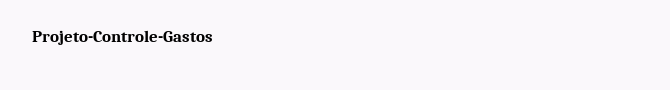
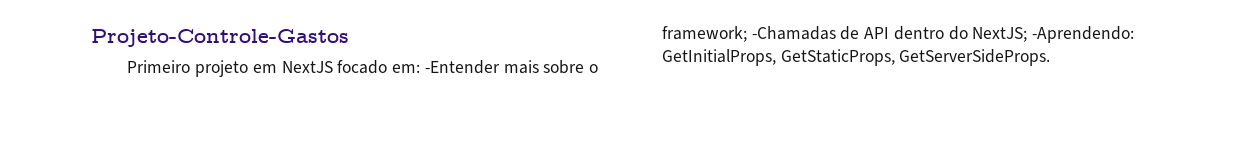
+ Primeiro projeto em NextJS focado em: -Entender mais sobre o framework; -Chamadas de API dentro do NextJS; -Aprendendo: GetInitialProps, GetStaticProps, GetServerSideProps.

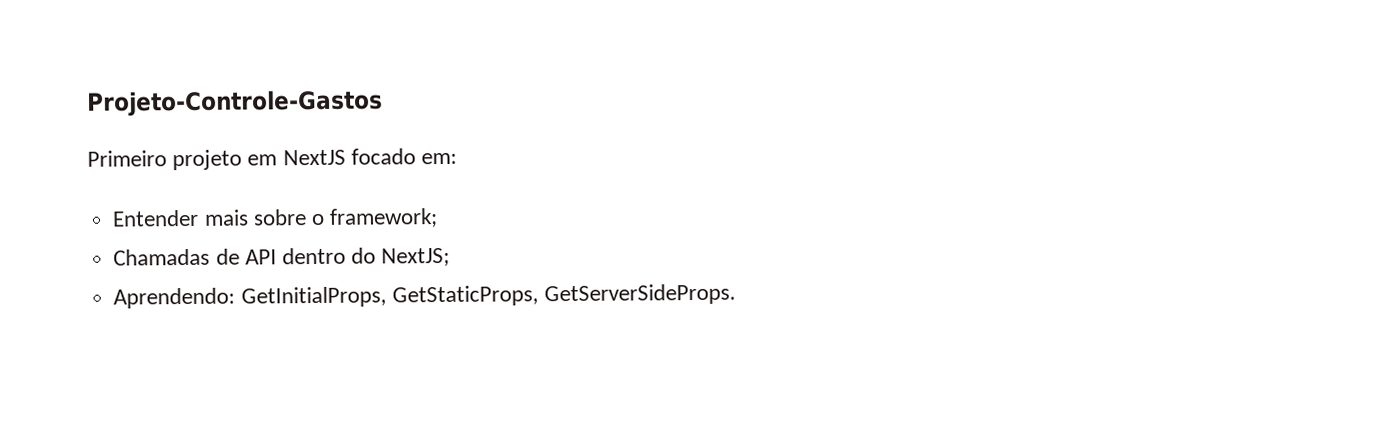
- Primeiro projeto em NextJS focado em: -Entender mais sobre o framework; -Chamadas de API dentro do NextJS; -Aprendendo: GetInitialProps, GetStaticProps, GetServerSideProps.
+ Primeiro projeto em NextJS focado em:
+ Entender mais sobre o framework;
+ Chamadas de API dentro do NextJS;
+ Aprendendo: GetInitialProps, GetStaticProps, GetServerSideProps.

